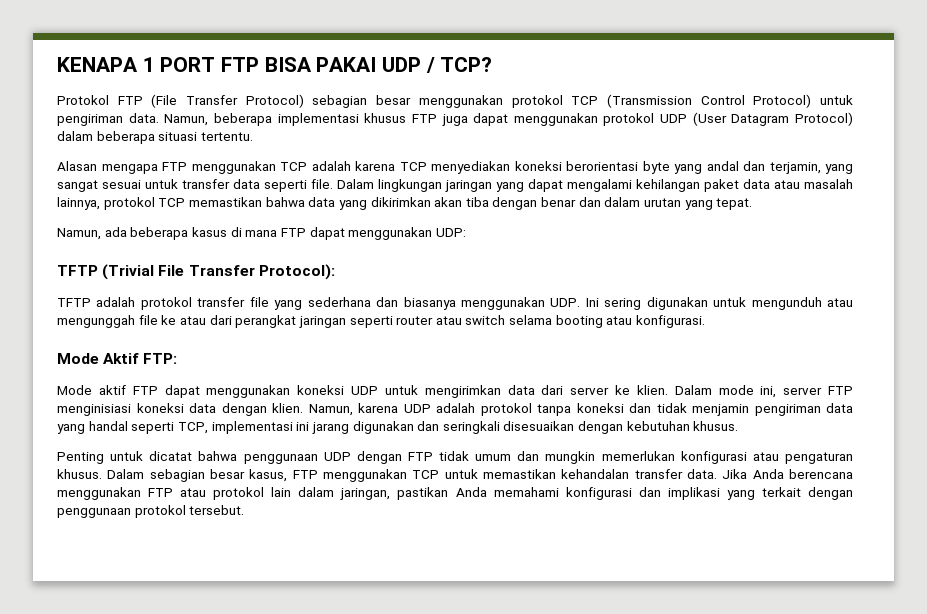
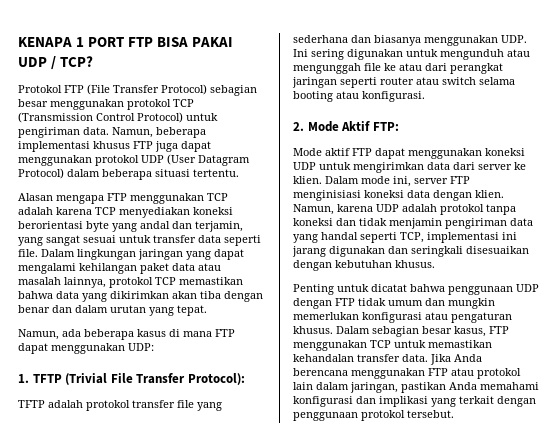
- TFTP (Trivial File Transfer Protocol):
+ 1. TFTP (Trivial File Transfer Protocol):
- Mode Aktif FTP:
+ 2. Mode Aktif FTP:

